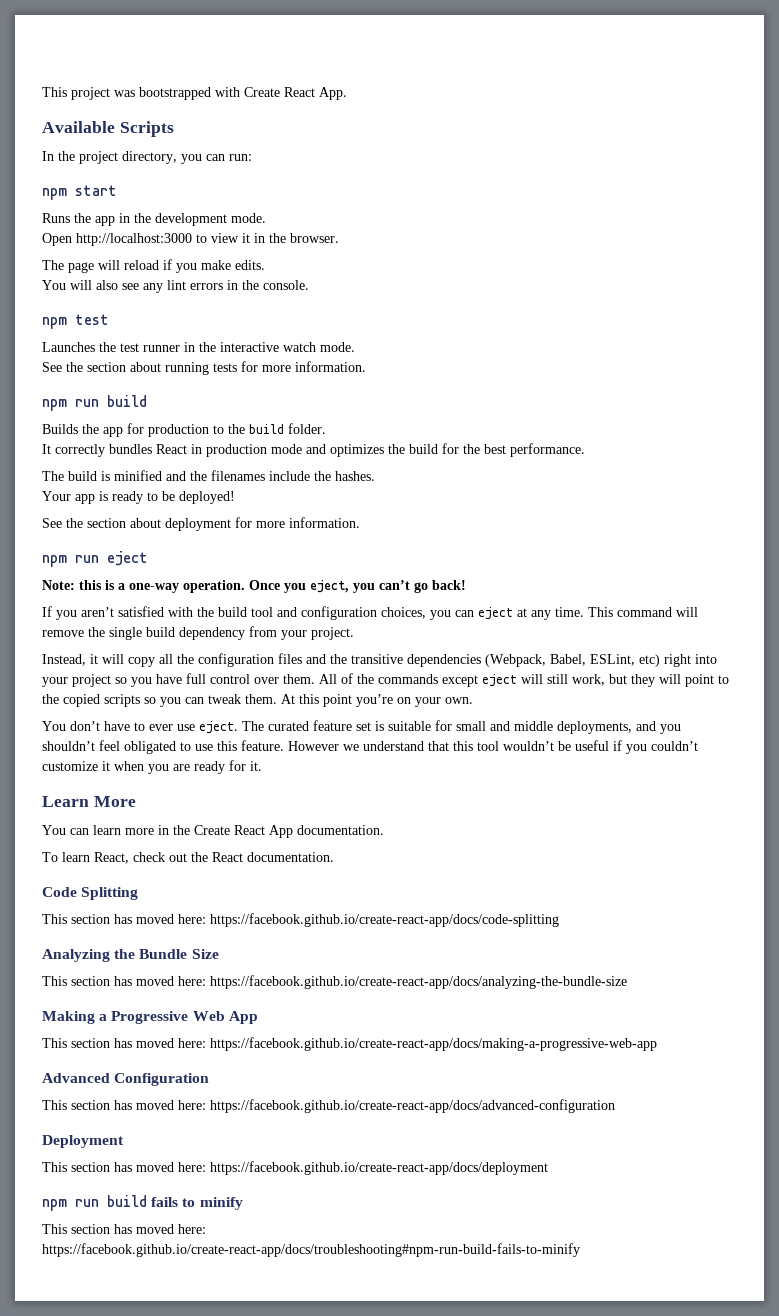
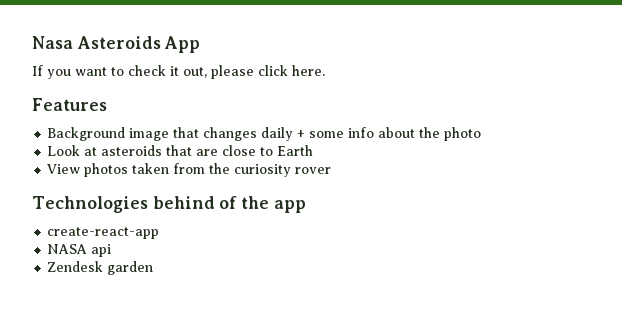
- This project was bootstrapped with Create React App.
- Available Scripts
- In the project directory, you can run:
- npm start
- Runs the app in the development mode.
- Open http://localhost:3000 to view it in the browser.
- The page will reload if you make edits.
- You will also see any lint errors in the console.
- npm test
- Launches the test runner in the interactive watch mode.
- See the section about running tests for more information.
- npm run build
- Builds the app for production to the build folder.
- It correctly bundles React in production mode and optimizes the build for the best performance.
- The build is minified and the filenames include the hashes.
- Your app is ready to be deployed!
- See the section about deployment for more information.
- npm run eject
- Note: this is a one-way operation. Once you eject, you can’t go back!
- If you aren’t satisfied with the build tool and configuration choices, you can eject at any time. This command will remove the single build dependency from your project.
- Instead, it will copy all the configuration files and the transitive dependencies (Webpack, Babel, ESLint, etc) right into your project so you have full control over them. All of the commands except eject will still work, but they will point to the copied scripts so you can tweak them. At this point you’re on your own.
- You don’t have to ever use eject. The curated feature set is suitable for small and middle deployments, and you shouldn’t feel obligated to use this feature. However we understand that this tool wouldn’t be useful if you couldn’t customize it when you are ready for it.
- Learn More
- You can learn more in the Create React App documentation.
- To learn React, check out the React documentation.
- Code Splitting
- This section has moved here: https://facebook.github.io/create-react-app/docs/code-splitting
- Analyzing the Bundle Size
- This section has moved here: https://facebook.github.io/create-react-app/docs/analyzing-the-bundle-size
- Making a Progressive Web App
- This section has moved here: https://facebook.github.io/create-react-app/docs/making-a-progressive-web-app
- Advanced Configuration
- This section has moved here: https://facebook.github.io/create-react-app/docs/advanced-configuration
- Deployment
- This section has moved here: https://facebook.github.io/create-react-app/docs/deployment
- npm run build fails to minify
- This section has moved here: https://facebook.github.io/create-react-app/docs/troubleshooting#npm-run-build-fails-to-minify
+ Nasa Asteroids App
+ If you want to check it out, please click here.
+ Features
+ Background image that changes daily + some info about the photo
+ Look at asteroids that are close to Earth
+ View photos taken from the curiosity rover
+ Technologies behind of the app
+ create-react-app
+ NASA api
+ Zendesk garden

